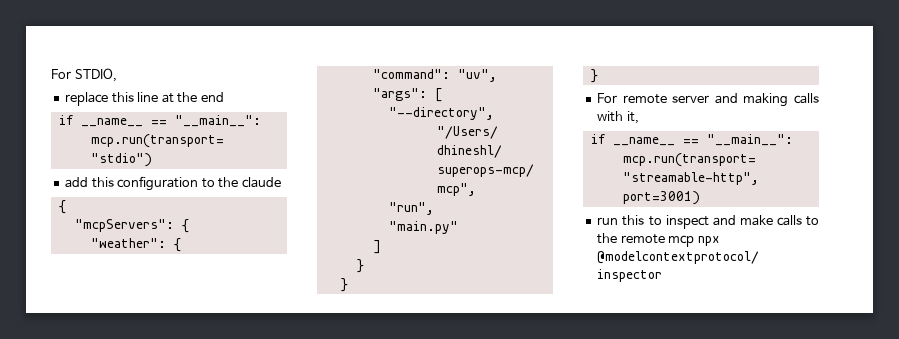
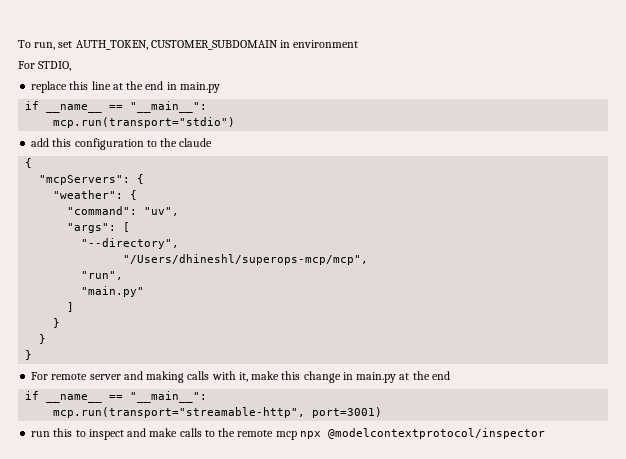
+ To run, set AUTH_TOKEN, CUSTOMER_SUBDOMAIN in environment
- replace this line at the end
+ replace this line at the end in main.py
- For remote server and making calls with it,
+ For remote server and making calls with it, make this change in main.py at the end

